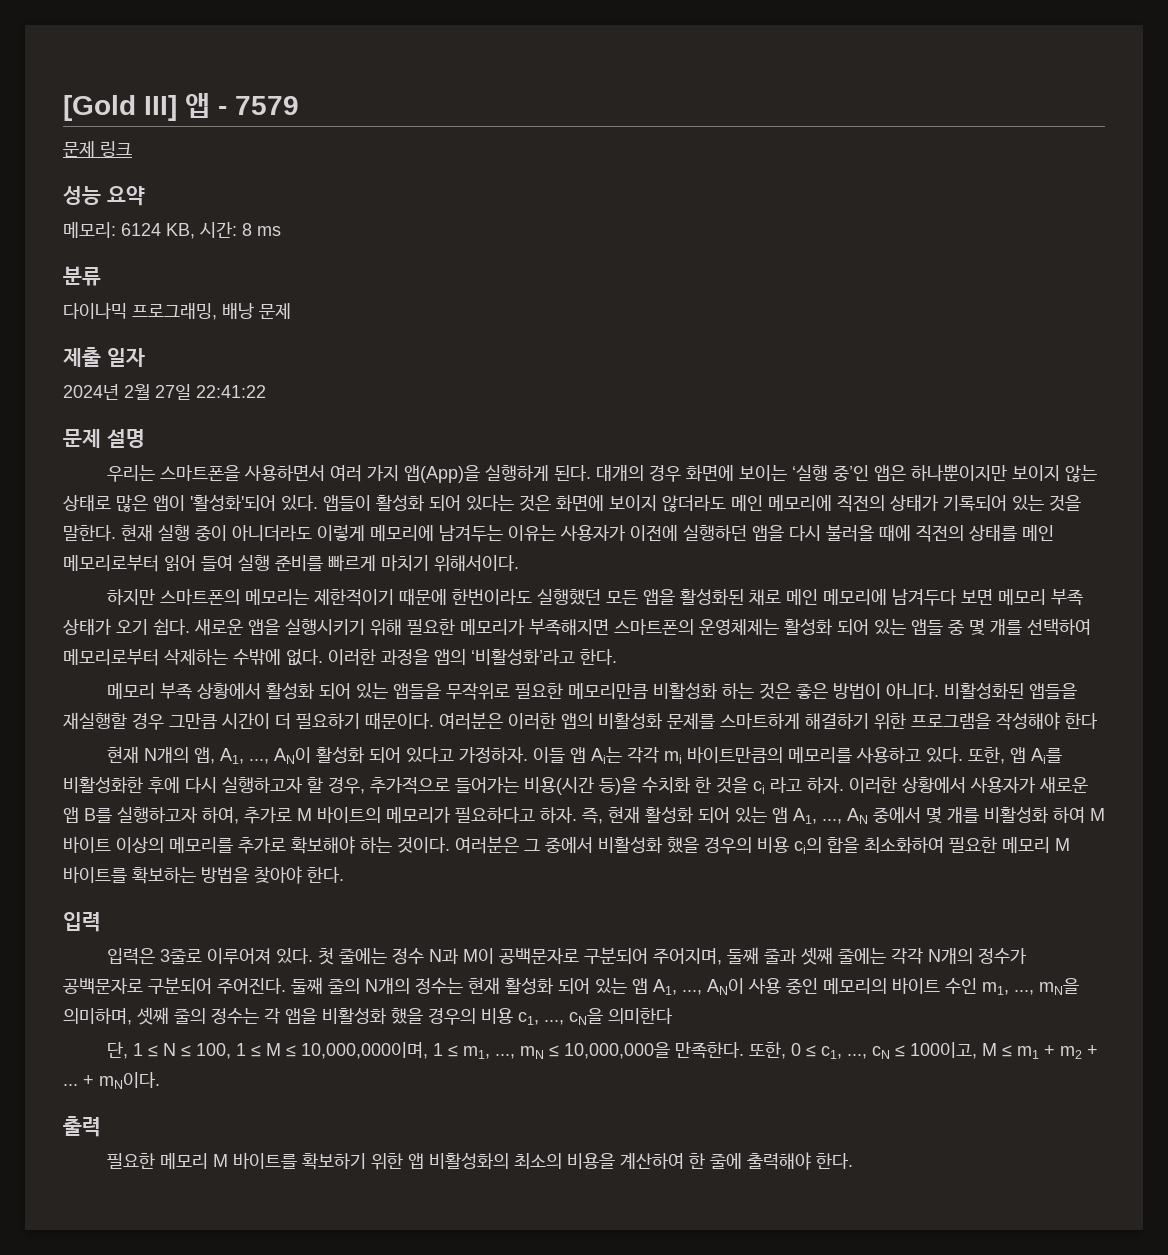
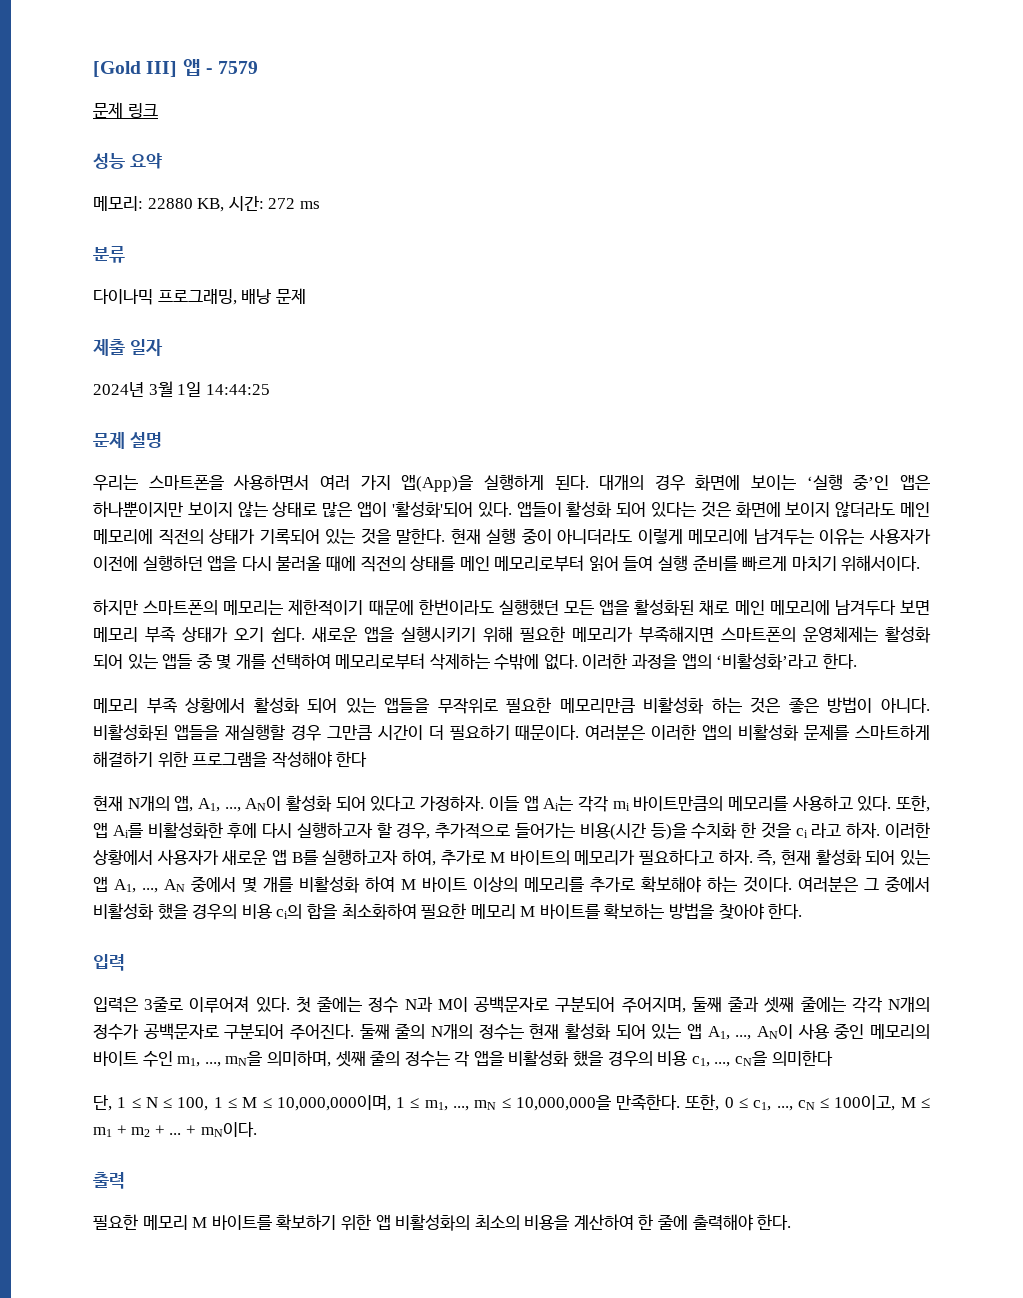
- 메모리: 6124 KB, 시간: 8 ms
+ 메모리: 22880 KB, 시간: 272 ms
- 2024년 2월 27일 22:41:22
+ 2024년 3월 1일 14:44:25

